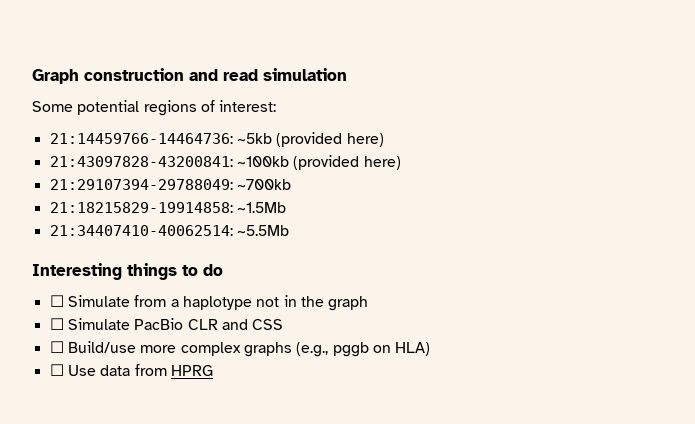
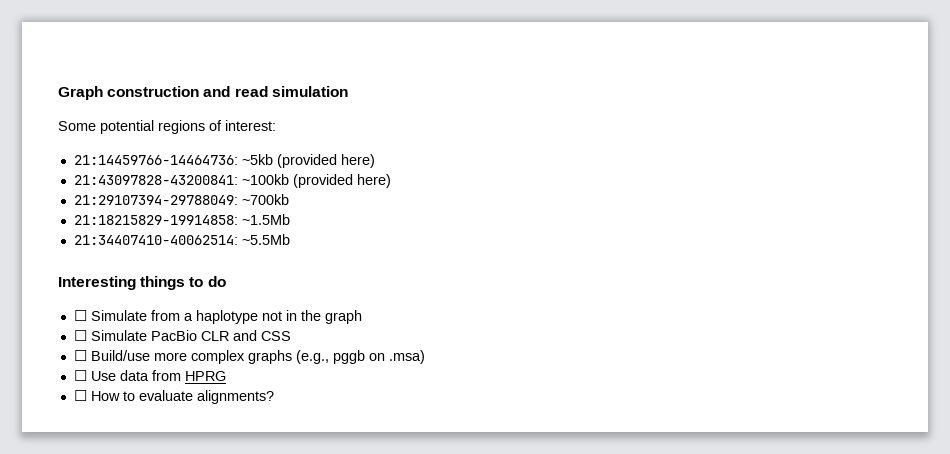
- ☐ Build/use more complex graphs (e.g., pggb on HLA)
+ ☐ Build/use more complex graphs (e.g., pggb on .msa)
+ ☐ How to evaluate alignments?

